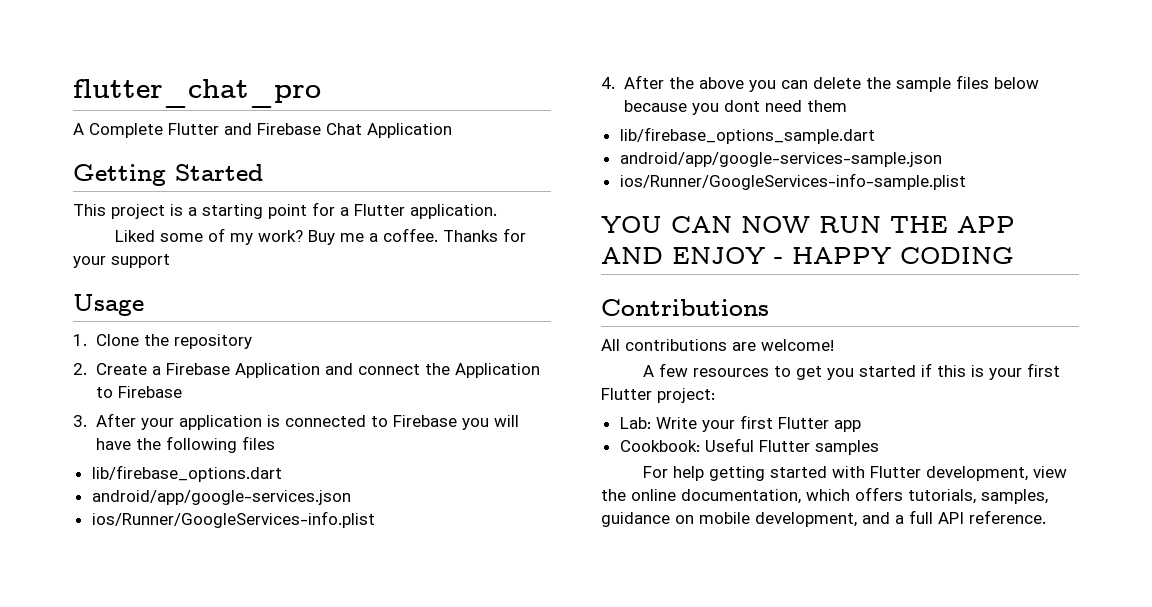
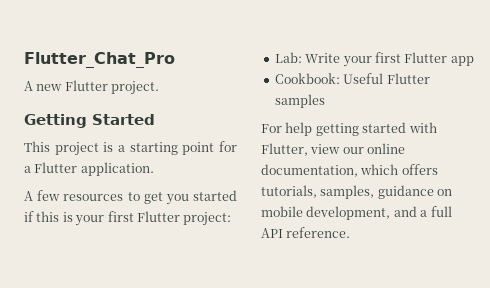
- flutter_chat_pro
- A Complete Flutter and Firebase Chat Application
+ Flutter_Chat_Pro
+ A new Flutter project.
- Liked some of my work? Buy me a coffee. Thanks for your support
- Usage
- 1. Clone the repository
- 2. Create a Firebase Application and connect the Application to Firebase
- 3. After your application is connected to Firebase you will have the following files
- lib/firebase_options.dart
- android/app/google-services.json
- ios/Runner/GoogleServices-info.plist
- 4. After the above you can delete the sample files below because you dont need them
- lib/firebase_options_sample.dart
- android/app/google-services-sample.json
- ios/Runner/GoogleServices-info-sample.plist
- YOU CAN NOW RUN THE APP AND ENJOY - HAPPY CODING
- Contributions
- All contributions are welcome!
- For help getting started with Flutter development, view the online documentation, which offers tutorials, samples, guidance on mobile development, and a full API reference.
+ For help getting started with Flutter, view our online documentation, which offers tutorials, samples, guidance on mobile development, and a full API reference.

